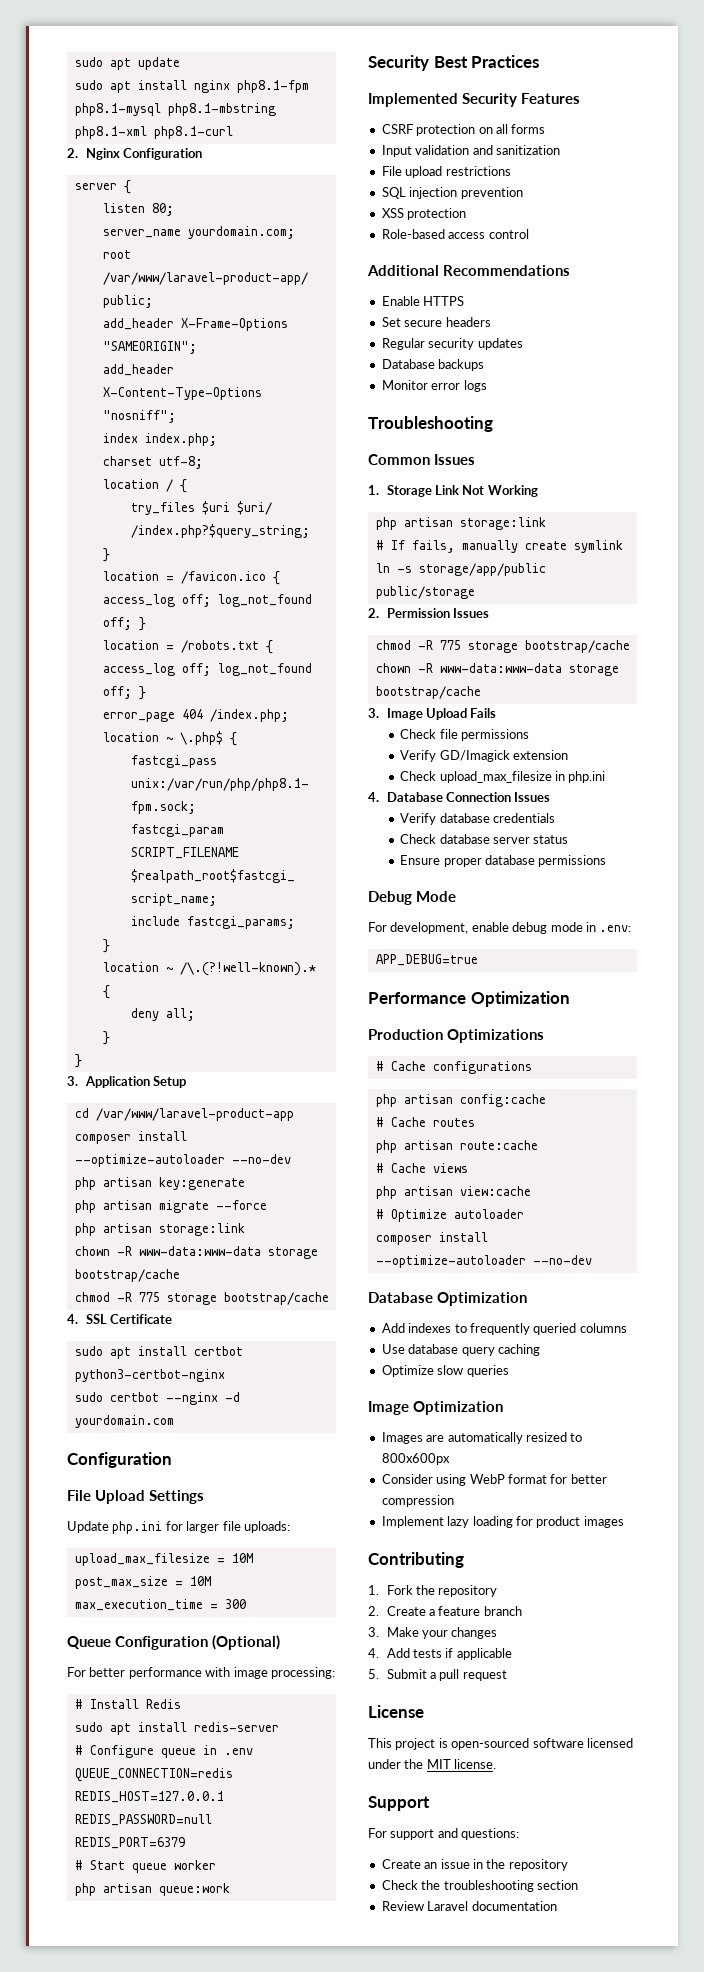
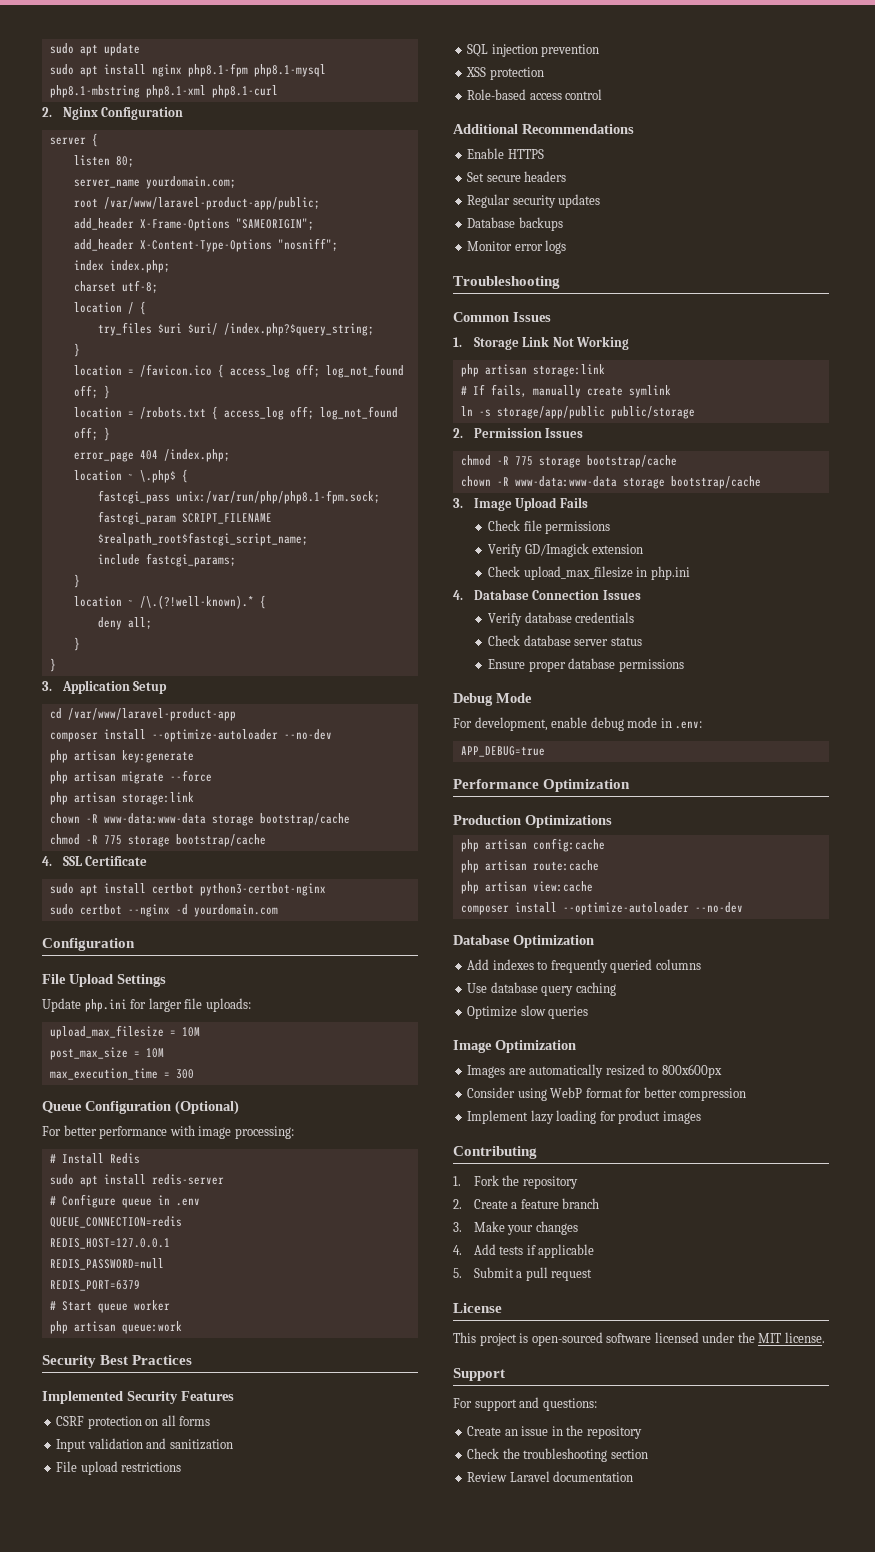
- # Cache configurations
- # Cache routes
- # Cache views
- # Optimize autoloader

